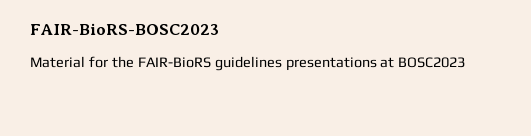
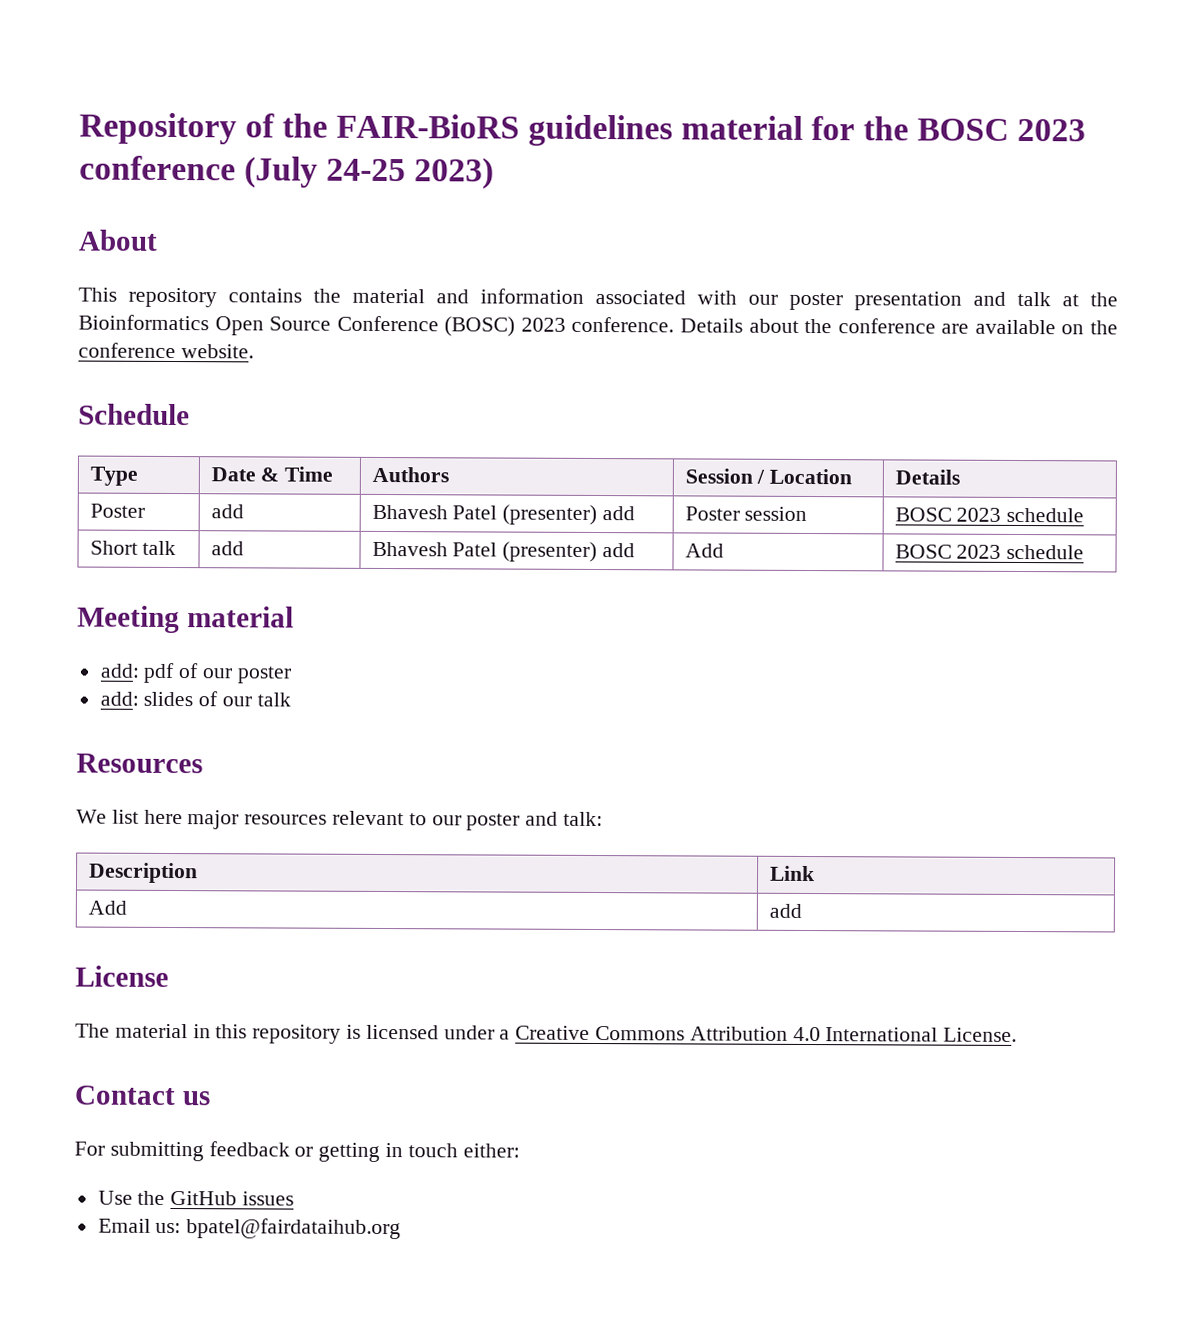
- FAIR-BioRS-BOSC2023
- Material for the FAIR-BioRS guidelines presentations at BOSC2023
+ Repository of the FAIR-BioRS guidelines material for the BOSC 2023 conference (July 24-25 2023)
+ About
+ This repository contains the material and information associated with our poster presentation and talk at the Bioinformatics Open Source Conference (BOSC) 2023 conference. Details about the conference are available on the conference website.
+ Schedule
+ Type | Date & Time | Authors | Session / Location | Details
+ Poster | add | Bhavesh Patel (presenter) add | Poster session | BOSC 2023 schedule
+ Short talk | add | Bhavesh Patel (presenter) add | Add | BOSC 2023 schedule
+ Meeting material
+ add: pdf of our poster
+ add: slides of our talk
+ Resources
+ We list here major resources relevant to our poster and talk:
+ Description | Link
+ Add | add
+ License
+ The material in this repository is licensed under a Creative Commons Attribution 4.0 International License.
+ Contact us
+ For submitting feedback or getting in touch either:
+ Use the GitHub issues
+ Email us: bpatel@fairdataihub.org

